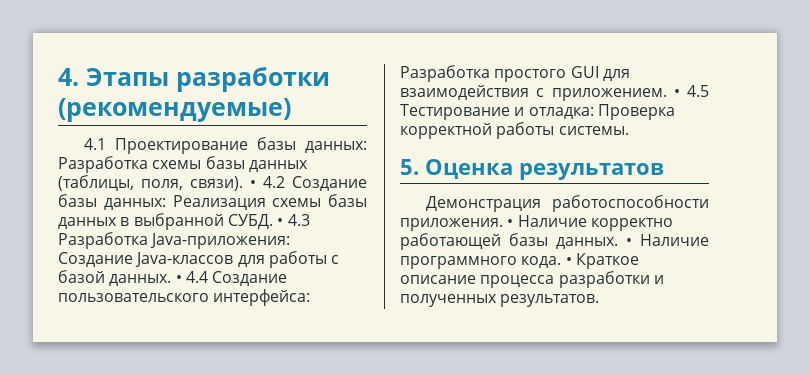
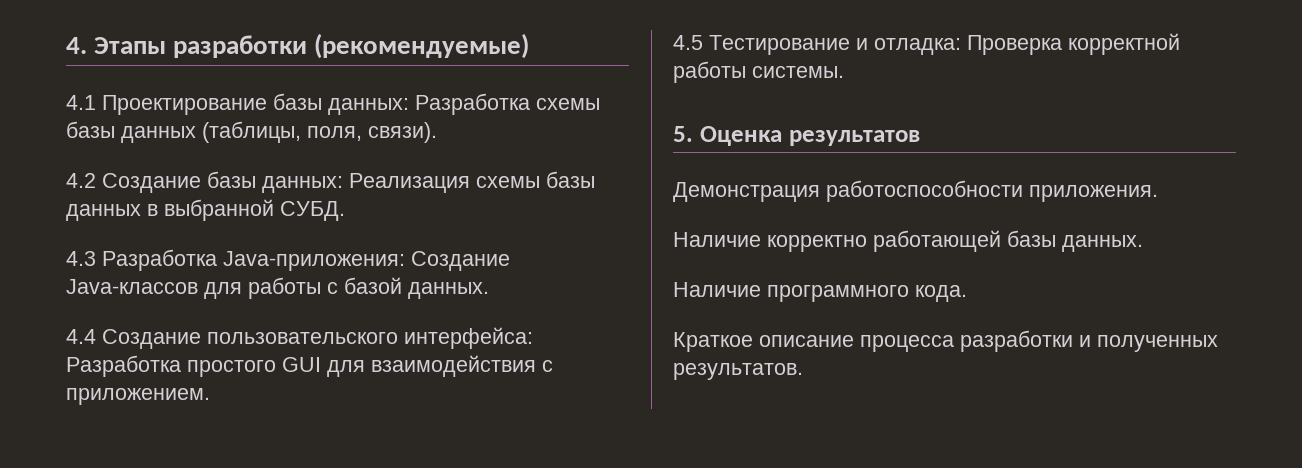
- 4.1 Проектирование базы данных: Разработка схемы базы данных (таблицы, поля, связи). • 4.2 Создание базы данных: Реализация схемы базы данных в выбранной СУБД. • 4.3 Разработка Java-приложения: Создание Java-классов для работы с базой данных. • 4.4 Создание пользовательского интерфейса: Разработка простого GUI для взаимодействия с приложением. • 4.5 Тестирование и отладка: Проверка корректной работы системы.
+ 4.1 Проектирование базы данных: Разработка схемы базы данных (таблицы, поля, связи).
+ 4.2 Создание базы данных: Реализация схемы базы данных в выбранной СУБД.
+ 4.3 Разработка Java-приложения: Создание Java-классов для работы с базой данных.
+ 4.4 Создание пользовательского интерфейса: Разработка простого GUI для взаимодействия с приложением.
+ 4.5 Тестирование и отладка: Проверка корректной работы системы.
- Демонстрация работоспособности приложения. • Наличие корректно работающей базы данных. • Наличие программного кода. • Краткое описание процесса разработки и полученных результатов.
+ Демонстрация работоспособности приложения.
+ Наличие корректно работающей базы данных.
+ Наличие программного кода.
+ Краткое описание процесса разработки и полученных результатов.

